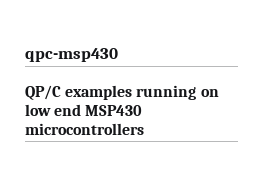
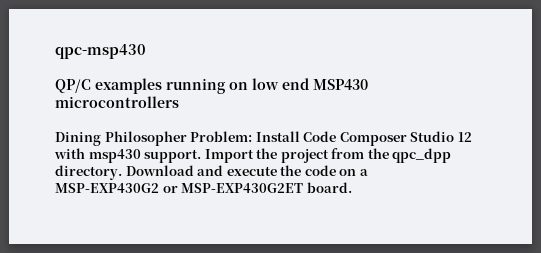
+ Dining Philosopher Problem: Install Code Composer Studio 12 with msp430 support. Import the project from the qpc_dpp directory. Download and execute the code on a MSP-EXP430G2 or MSP-EXP430G2ET board.

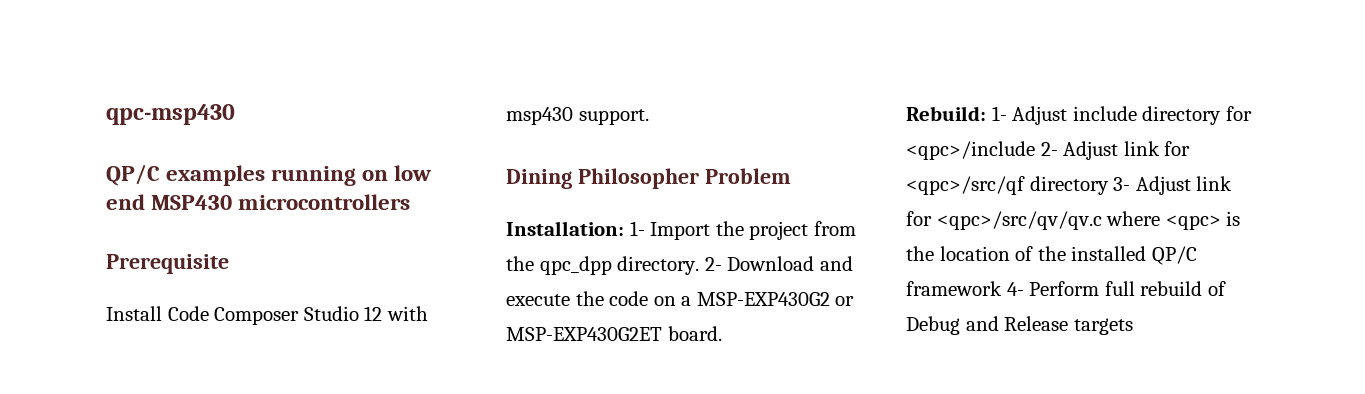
- Dining Philosopher Problem: Install Code Composer Studio 12 with msp430 support. Import the project from the qpc_dpp directory.
+ Prerequisite
+ Install Code Composer Studio 12 with msp430 support.
+ Dining Philosopher Problem
+ Installation: 1- Import the project from the qpc_dpp directory.
- Download and execute the code on a MSP-EXP430G2 or MSP-EXP430G2ET board.
+ 2- Download and execute the code on a MSP-EXP430G2 or MSP-EXP430G2ET board.
+ Rebuild: 1- Adjust include directory for <qpc>/include 2- Adjust link for <qpc>/src/qf directory 3- Adjust link for <qpc>/src/qv/qv.c where <qpc> is the location of the installed QP/C framework 4- Perform full rebuild of Debug and Release targets

